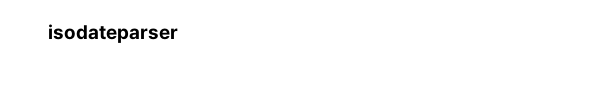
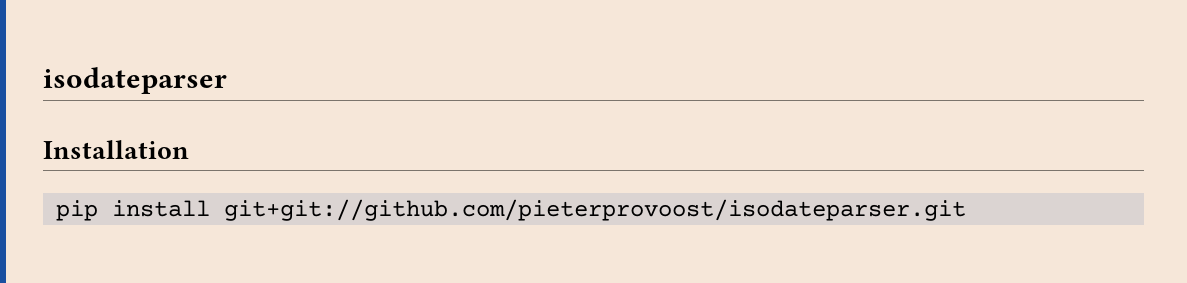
+ Installation
+ pip install git+git://github.com/pieterprovoost/isodateparser.git

